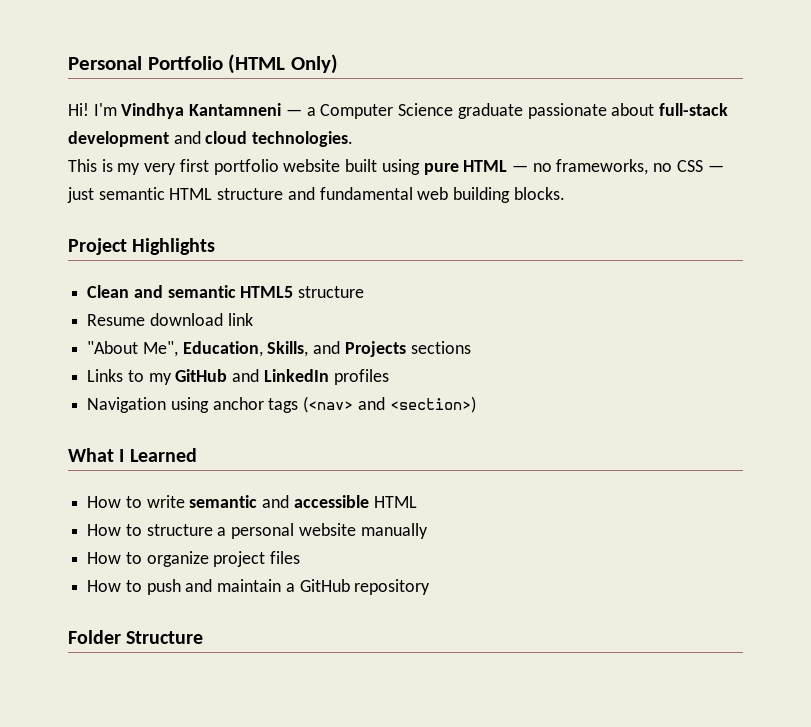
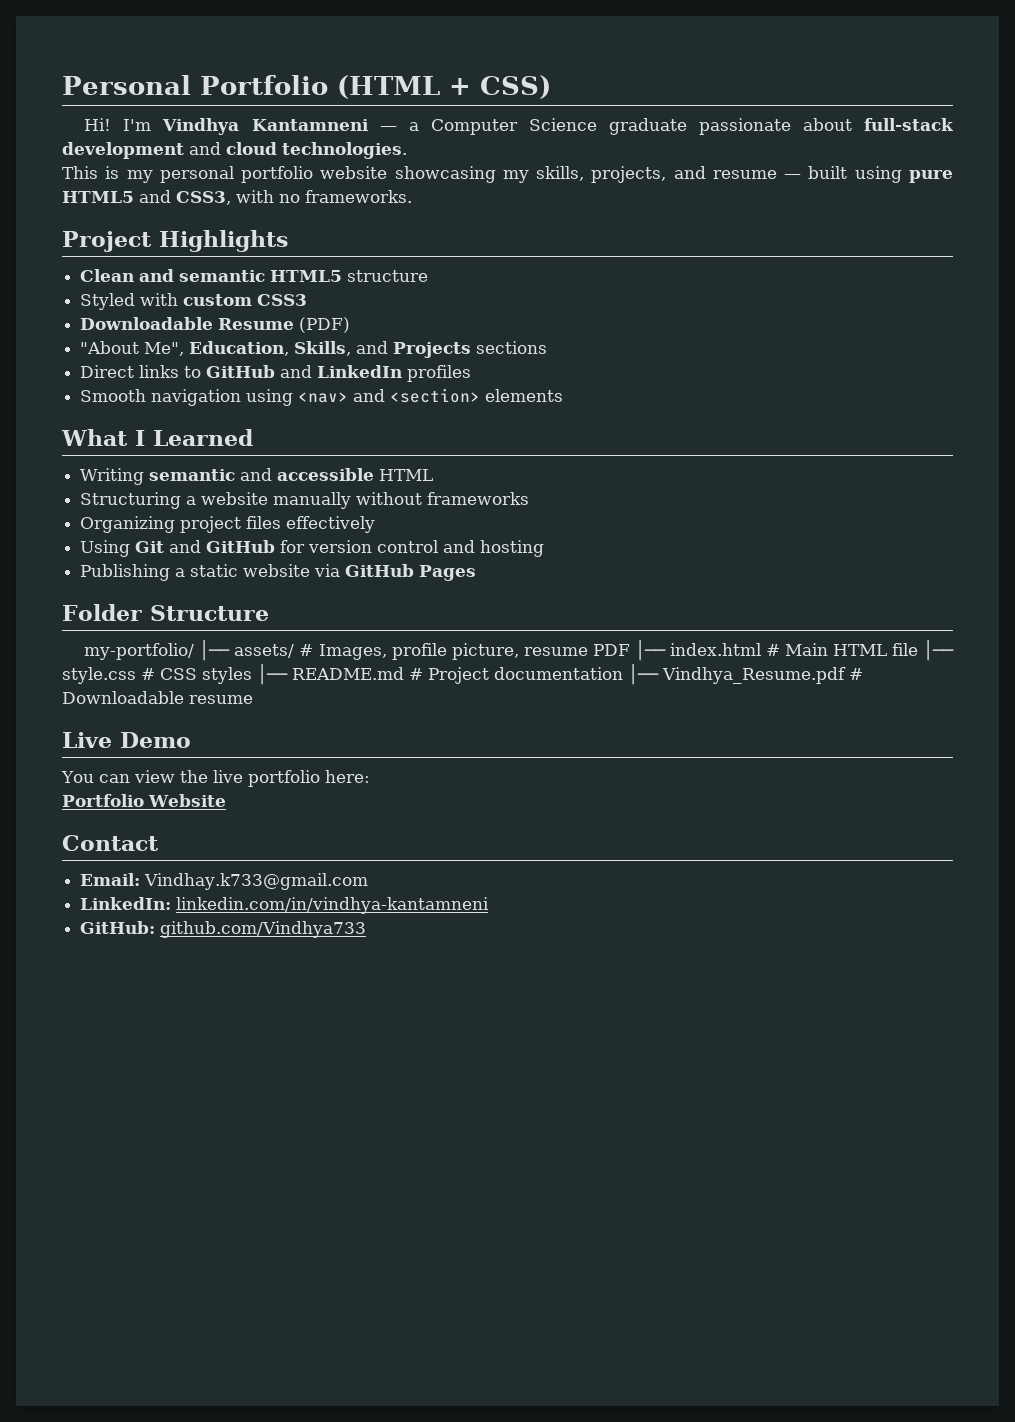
- Personal Portfolio (HTML Only)
+ Personal Portfolio (HTML + CSS)
- This is my very first portfolio website built using pure HTML — no frameworks, no CSS — just semantic HTML structure and fundamental web building blocks.
+ This is my personal portfolio website showcasing my skills, projects, and resume — built using pure HTML5 and CSS3, with no frameworks.
- Resume download link
+ Styled with custom CSS3
+ Downloadable Resume (PDF)
- Links to my GitHub and LinkedIn profiles
+ Direct links to GitHub and LinkedIn profiles
- Navigation using anchor tags (<nav> and <section>)
+ Smooth navigation using <nav> and <section> elements
- How to write semantic and accessible HTML
+ Writing semantic and accessible HTML
- How to structure a personal website manually
- How to organize project files
- How to push and maintain a GitHub repository
+ Structuring a website manually without frameworks
+ Organizing project files effectively
+ Using Git and GitHub for version control and hosting
+ Publishing a static website via GitHub Pages
  Folder Structure
+ my-portfolio/ │── assets/ # Images, profile picture, resume PDF │── index.html # Main HTML file │── style.css # CSS styles │── README.md # Project documentation │── Vindhya_Resume.pdf # Downloadable resume
+ Live Demo
+ You can view the live portfolio here:
+ Portfolio Website
+ Contact
+ Email: Vindhay.k733@gmail.com
+ LinkedIn: linkedin.com/in/vindhya-kantamneni
+ GitHub: github.com/Vindhya733

